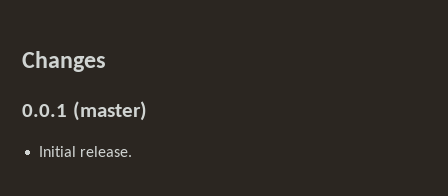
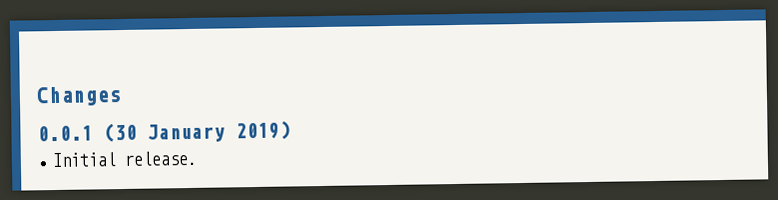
- 0.0.1 (master)
+ 0.0.1 (30 January 2019)

